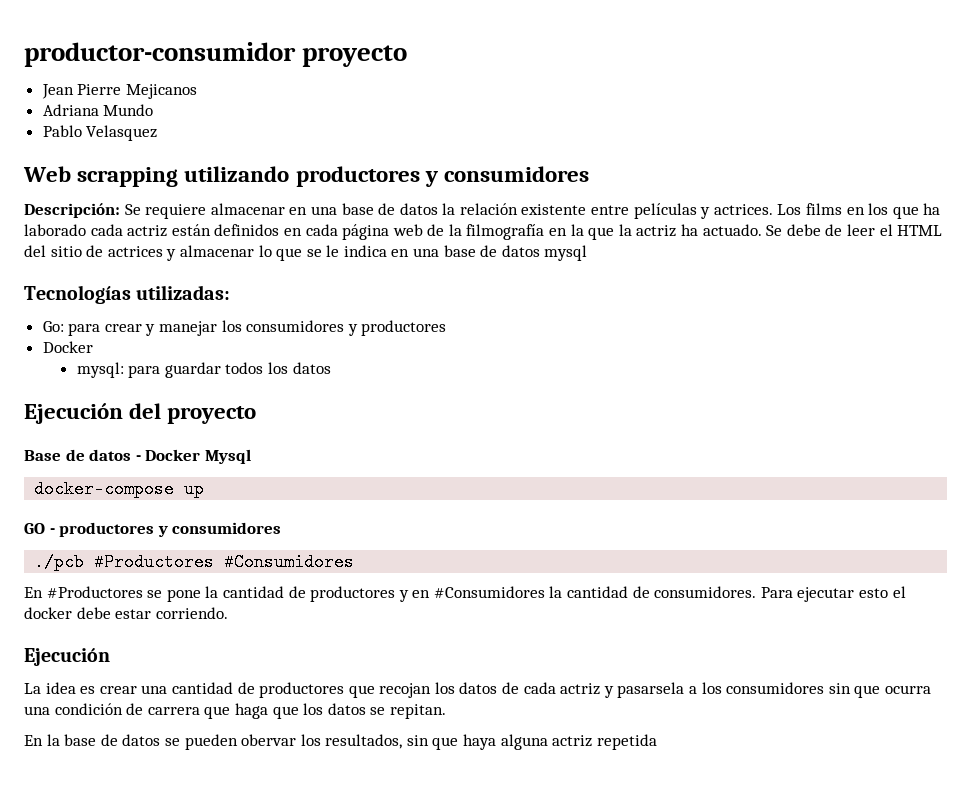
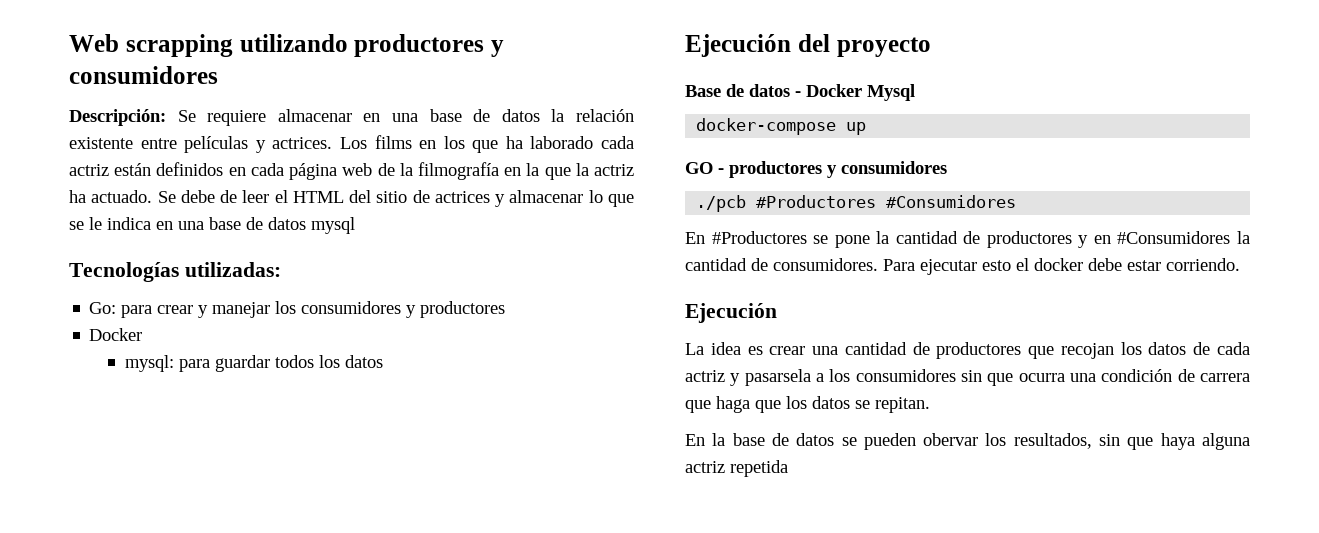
- productor-consumidor proyecto
- Jean Pierre Mejicanos
- Adriana Mundo
- Pablo Velasquez

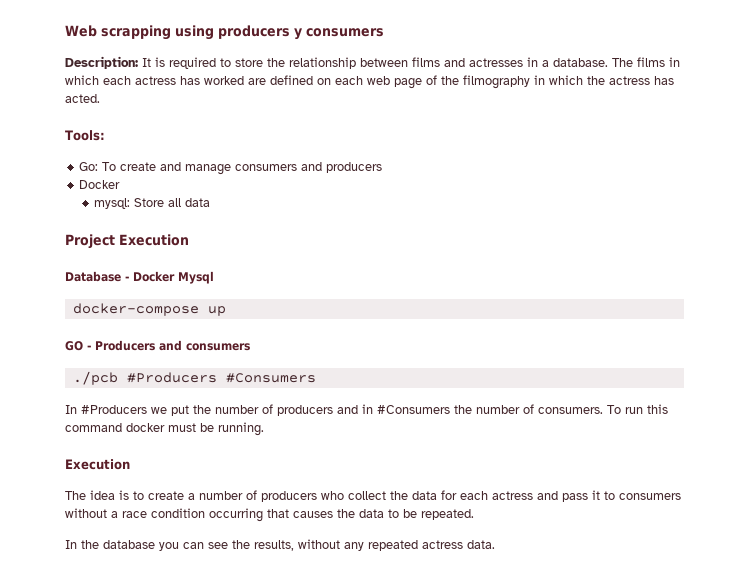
- Web scrapping utilizando productores y consumidores
- Descripción: Se requiere almacenar en una base de datos la relación existente entre películas y actrices. Los films en los que ha laborado cada actriz están definidos en cada página web de la filmografía en la que la actriz ha actuado. Se debe de leer el HTML del sitio de actrices y almacenar lo que se le indica en una base de datos mysql
- Tecnologías utilizadas:
- Go: para crear y manejar los consumidores y productores
+ Web scrapping using producers y consumers
+ Description: It is required to store the relationship between films and actresses in a database. The films in which each actress has worked are defined on each web page of the filmography in which the actress has acted.
+ Tools:
+ Go: To create and manage consumers and producers
  Docker
- mysql: para guardar todos los datos
- Ejecución del proyecto
- Base de datos - Docker Mysql
+ mysql: Store all data
+ Project Execution
+ Database - Docker Mysql
- GO - productores y consumidores
- ./pcb #Productores #Consumidores
- En #Productores se pone la cantidad de productores y en #Consumidores la cantidad de consumidores. Para ejecutar esto el docker debe estar corriendo.
- Ejecución
- La idea es crear una cantidad de productores que recojan los datos de cada actriz y pasarsela a los consumidores sin que ocurra una condición de carrera que haga que los datos se repitan.
- En la base de datos se pueden obervar los resultados, sin que haya alguna actriz repetida
+ GO - Producers and consumers
+ ./pcb #Producers #Consumers
+ In #Producers we put the number of producers and in #Consumers the number of consumers. To run this command docker must be running.
+ Execution
+ The idea is to create a number of producers who collect the data for each actress and pass it to consumers without a race condition occurring that causes the data to be repeated.
+ In the database you can see the results, without any repeated actress data.

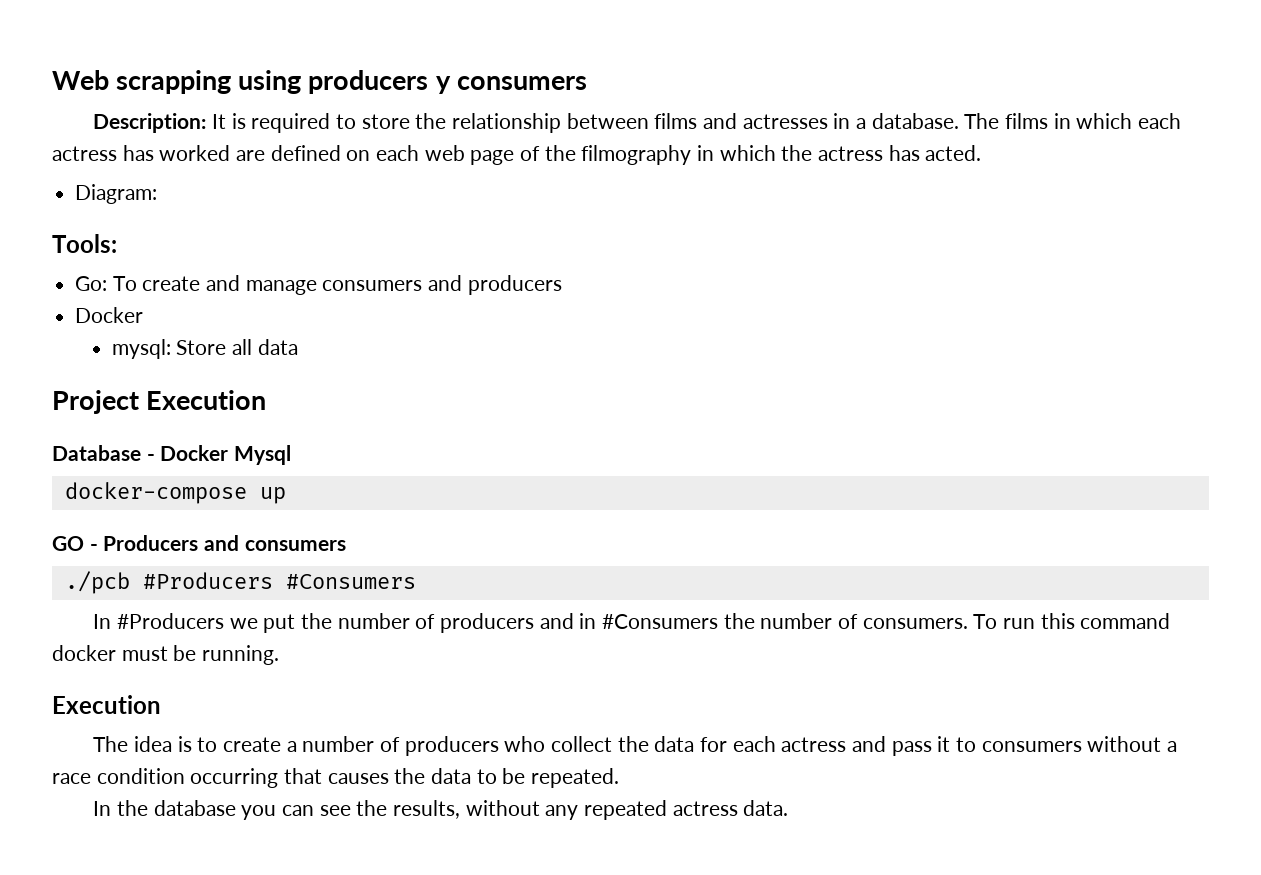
+ Diagram:

